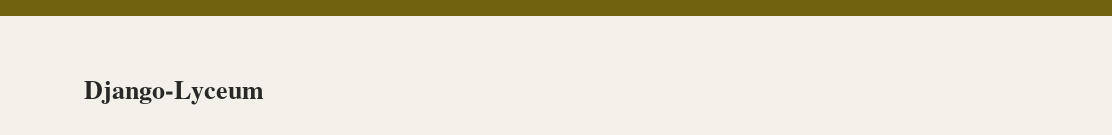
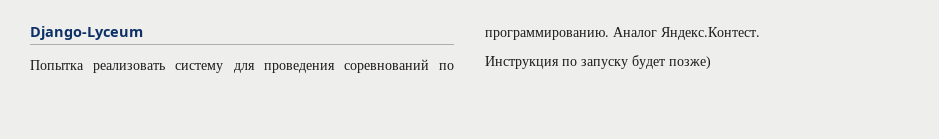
+ Попытка реализовать систему для проведения соревнований по программированию. Аналог Яндекс.Контест.
+ Инструкция по запуску будет позже)

